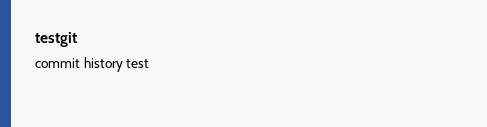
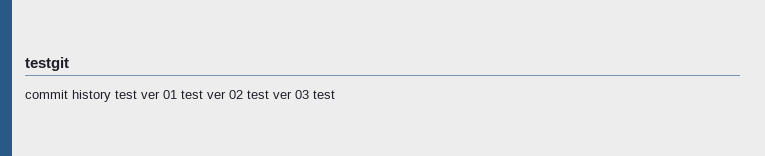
- commit history test
+ commit history test ver 01 test ver 02 test ver 03 test

